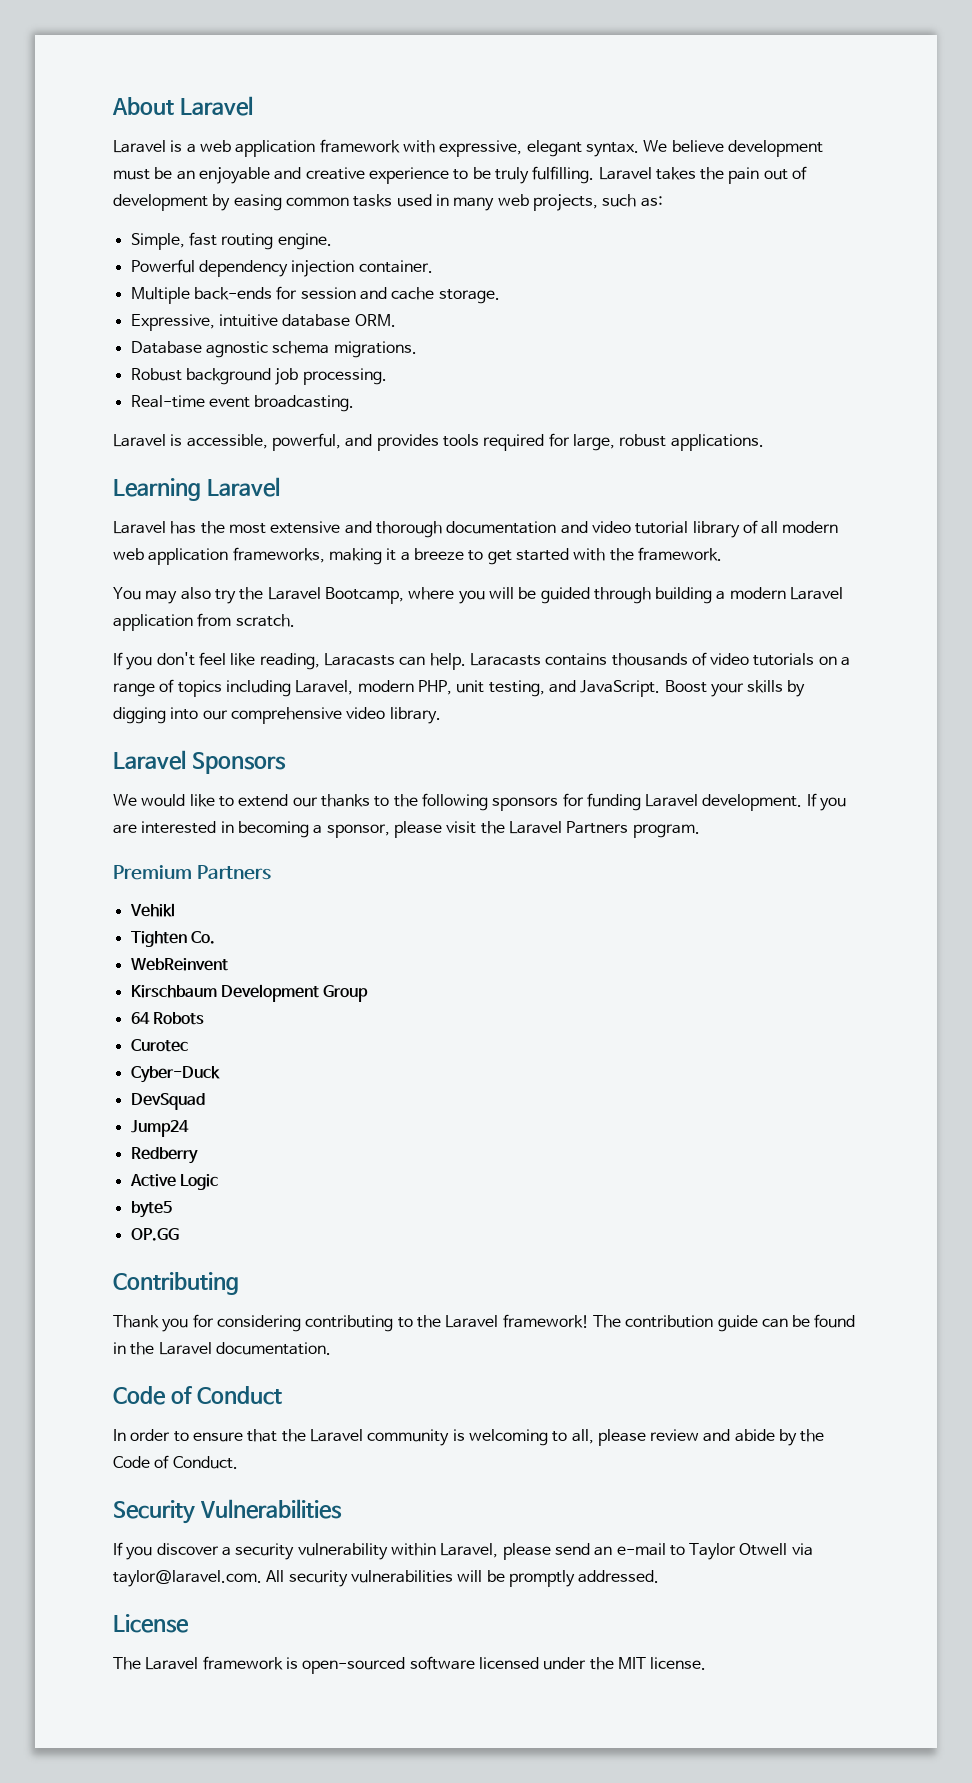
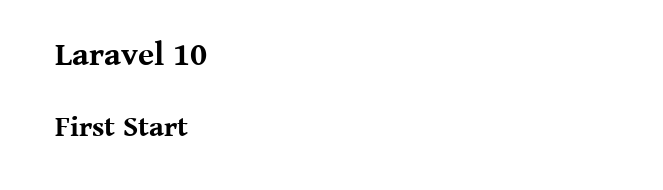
- About Laravel
- Laravel is a web application framework with expressive, elegant syntax. We believe development must be an enjoyable and creative experience to be truly fulfilling. Laravel takes the pain out of development by easing common tasks used in many web projects, such as:
- Simple, fast routing engine.
- Powerful dependency injection container.
- Multiple back-ends for session and cache storage.
- Expressive, intuitive database ORM.
- Database agnostic schema migrations.
- Robust background job processing.
- Real-time event broadcasting.
- Laravel is accessible, powerful, and provides tools required for large, robust applications.
- Learning Laravel
- Laravel has the most extensive and thorough documentation and video tutorial library of all modern web application frameworks, making it a breeze to get started with the framework.
- You may also try the Laravel Bootcamp, where you will be guided through building a modern Laravel application from scratch.
- If you don't feel like reading, Laracasts can help. Laracasts contains thousands of video tutorials on a range of topics including Laravel, modern PHP, unit testing, and JavaScript. Boost your skills by digging into our comprehensive video library.
- Laravel Sponsors
- We would like to extend our thanks to the following sponsors for funding Laravel development. If you are interested in becoming a sponsor, please visit the Laravel Partners program.
- Premium Partners
- Vehikl
- Tighten Co.
- WebReinvent
- Kirschbaum Development Group
- 64 Robots
- Curotec
- Cyber-Duck
- DevSquad
- Jump24
- Redberry
- Active Logic
- byte5
- OP.GG
- Contributing
- Thank you for considering contributing to the Laravel framework! The contribution guide can be found in the Laravel documentation.
- Code of Conduct
- In order to ensure that the Laravel community is welcoming to all, please review and abide by the Code of Conduct.
- Security Vulnerabilities
- If you discover a security vulnerability within Laravel, please send an e-mail to Taylor Otwell via taylor@laravel.com. All security vulnerabilities will be promptly addressed.
- License
- The Laravel framework is open-sourced software licensed under the MIT license.
+ Laravel 10
+ First Start

